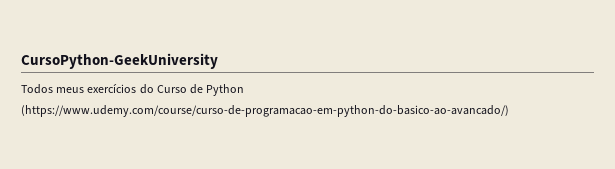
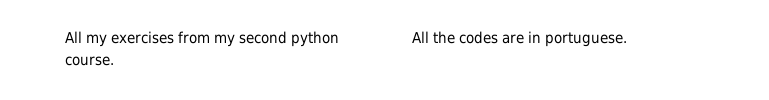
- CursoPython-GeekUniversity
- Todos meus exercícios do Curso de Python (https://www.udemy.com/course/curso-de-programacao-em-python-do-basico-ao-avancado/)
+ All my exercises from my second python course.
+ All the codes are in portuguese.

